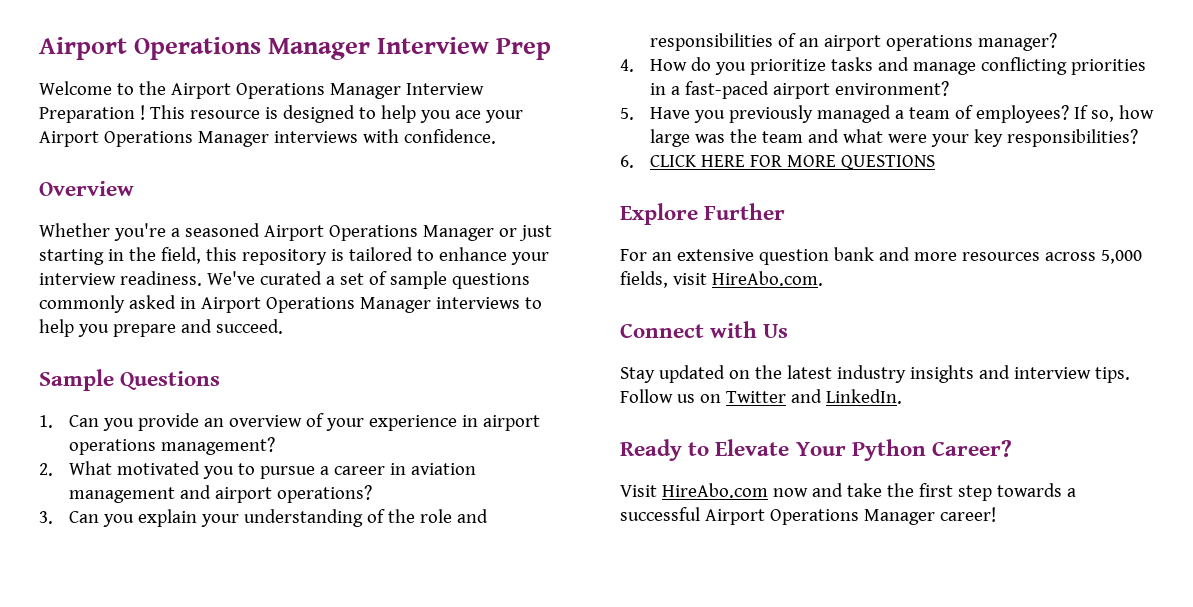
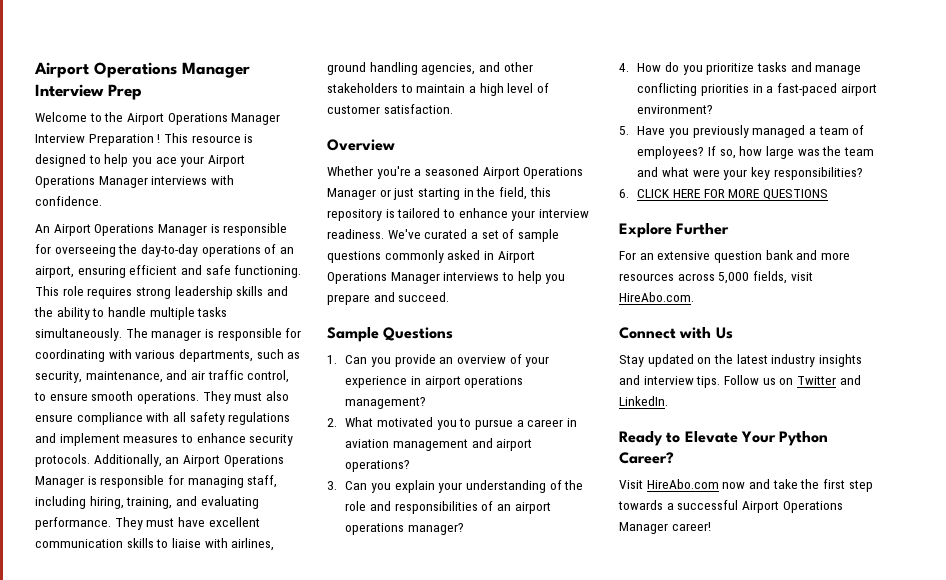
+ An Airport Operations Manager is responsible for overseeing the day-to-day operations of an airport, ensuring efficient and safe functioning. This role requires strong leadership skills and the ability to handle multiple tasks simultaneously. The manager is responsible for coordinating with various departments, such as security, maintenance, and air traffic control, to ensure smooth operations. They must also ensure compliance with all safety regulations and implement measures to enhance security protocols. Additionally, an Airport Operations Manager is responsible for managing staff, including hiring, training, and evaluating performance. They must have excellent communication skills to liaise with airlines, ground handling agencies, and other stakeholders to maintain a high level of customer satisfaction.

